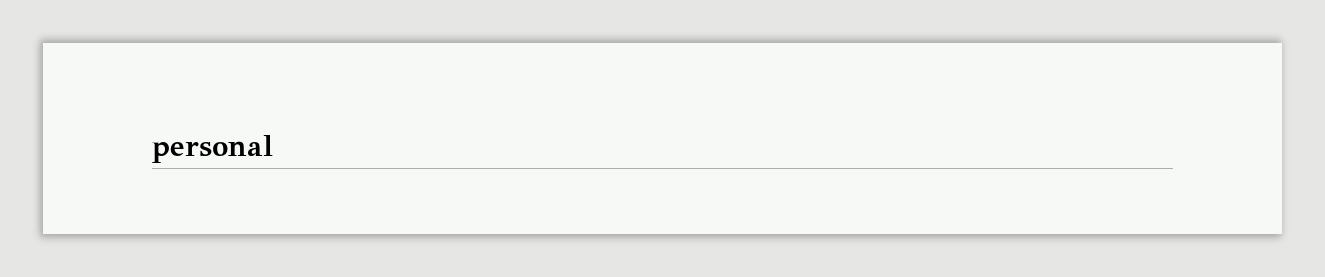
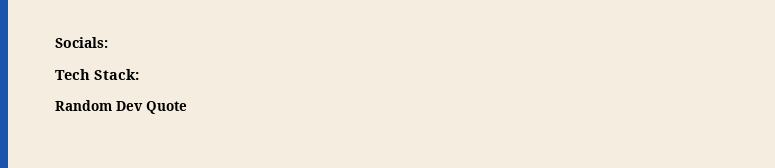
- personal
+ Socials:
+ Tech Stack:
+ Random Dev Quote

